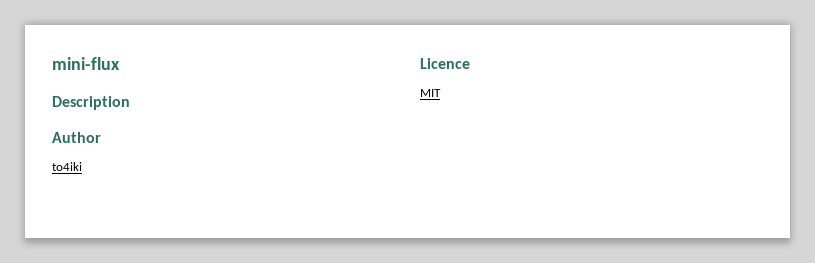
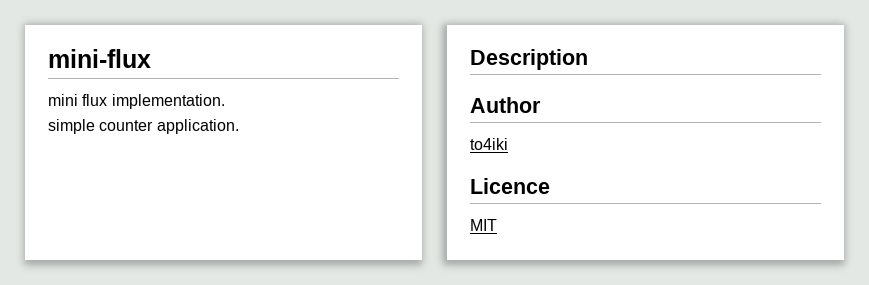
+ mini flux implementation.
+ simple counter application.

